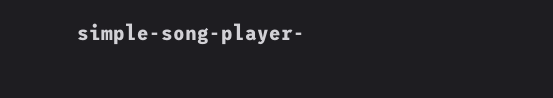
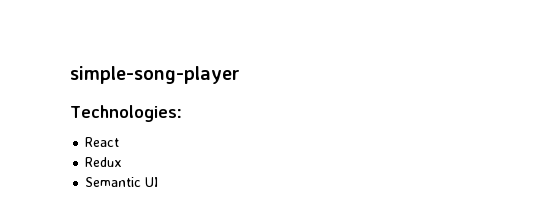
- simple-song-player-
+ simple-song-player
+ Technologies:
+ React
+ Redux
+ Semantic UI

